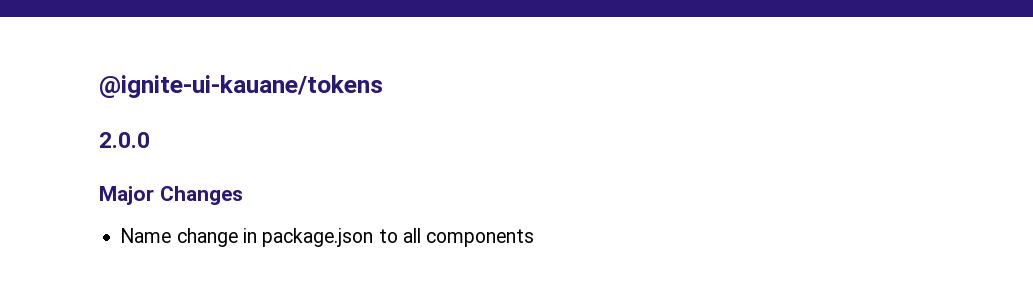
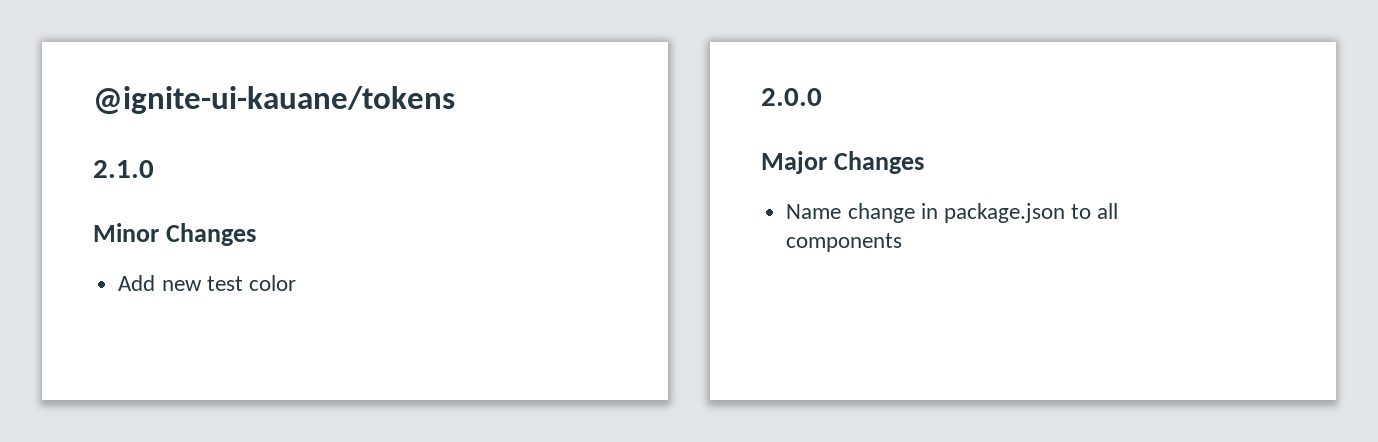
+ 2.1.0
+ Minor Changes
+ Add new test color

